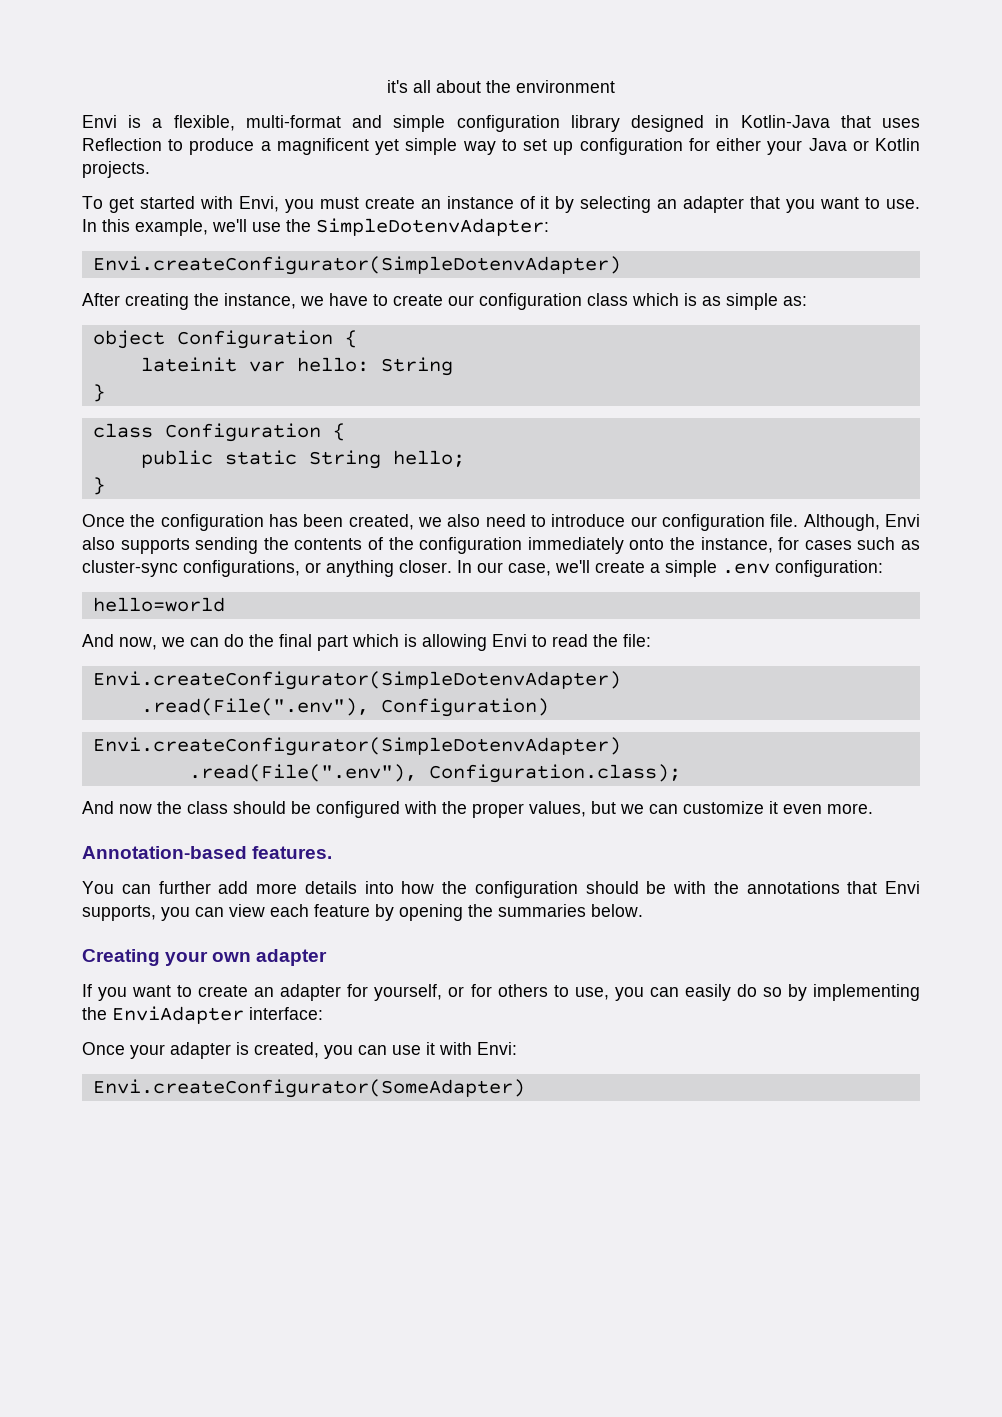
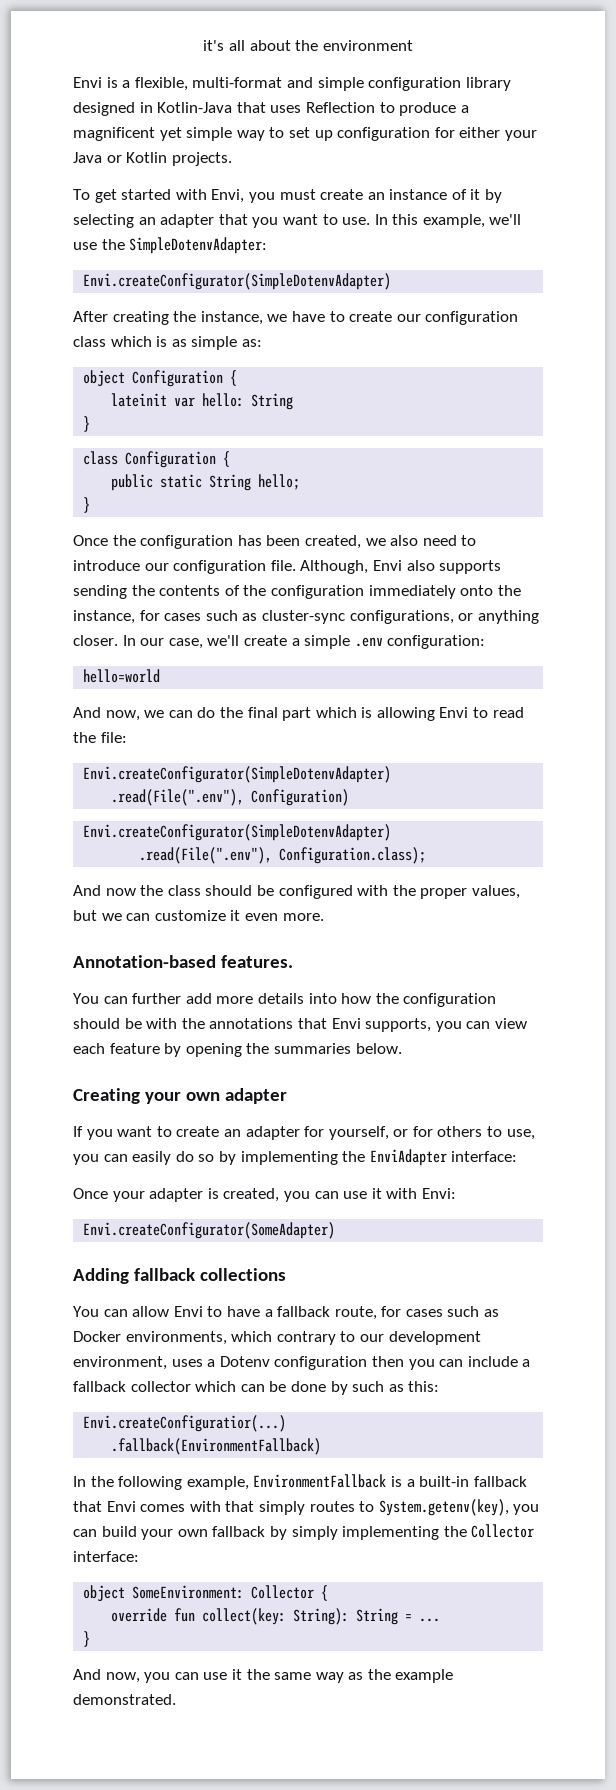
+ Adding fallback collections
+ You can allow Envi to have a fallback route, for cases such as Docker environments, which contrary to our development environment, uses a Dotenv configuration then you can include a fallback collector which can be done by such as this:
+ Envi.createConfiguratior(...)
+ .fallback(EnvironmentFallback)
+ In the following example, EnvironmentFallback is a built-in fallback that Envi comes with that simply routes to System.getenv(key), you can build your own fallback by simply implementing the Collector interface:
+ object SomeEnvironment: Collector {
+ override fun collect(key: String): String = ...
+ }
+ And now, you can use it the same way as the example demonstrated.

